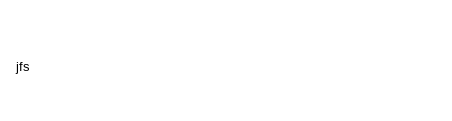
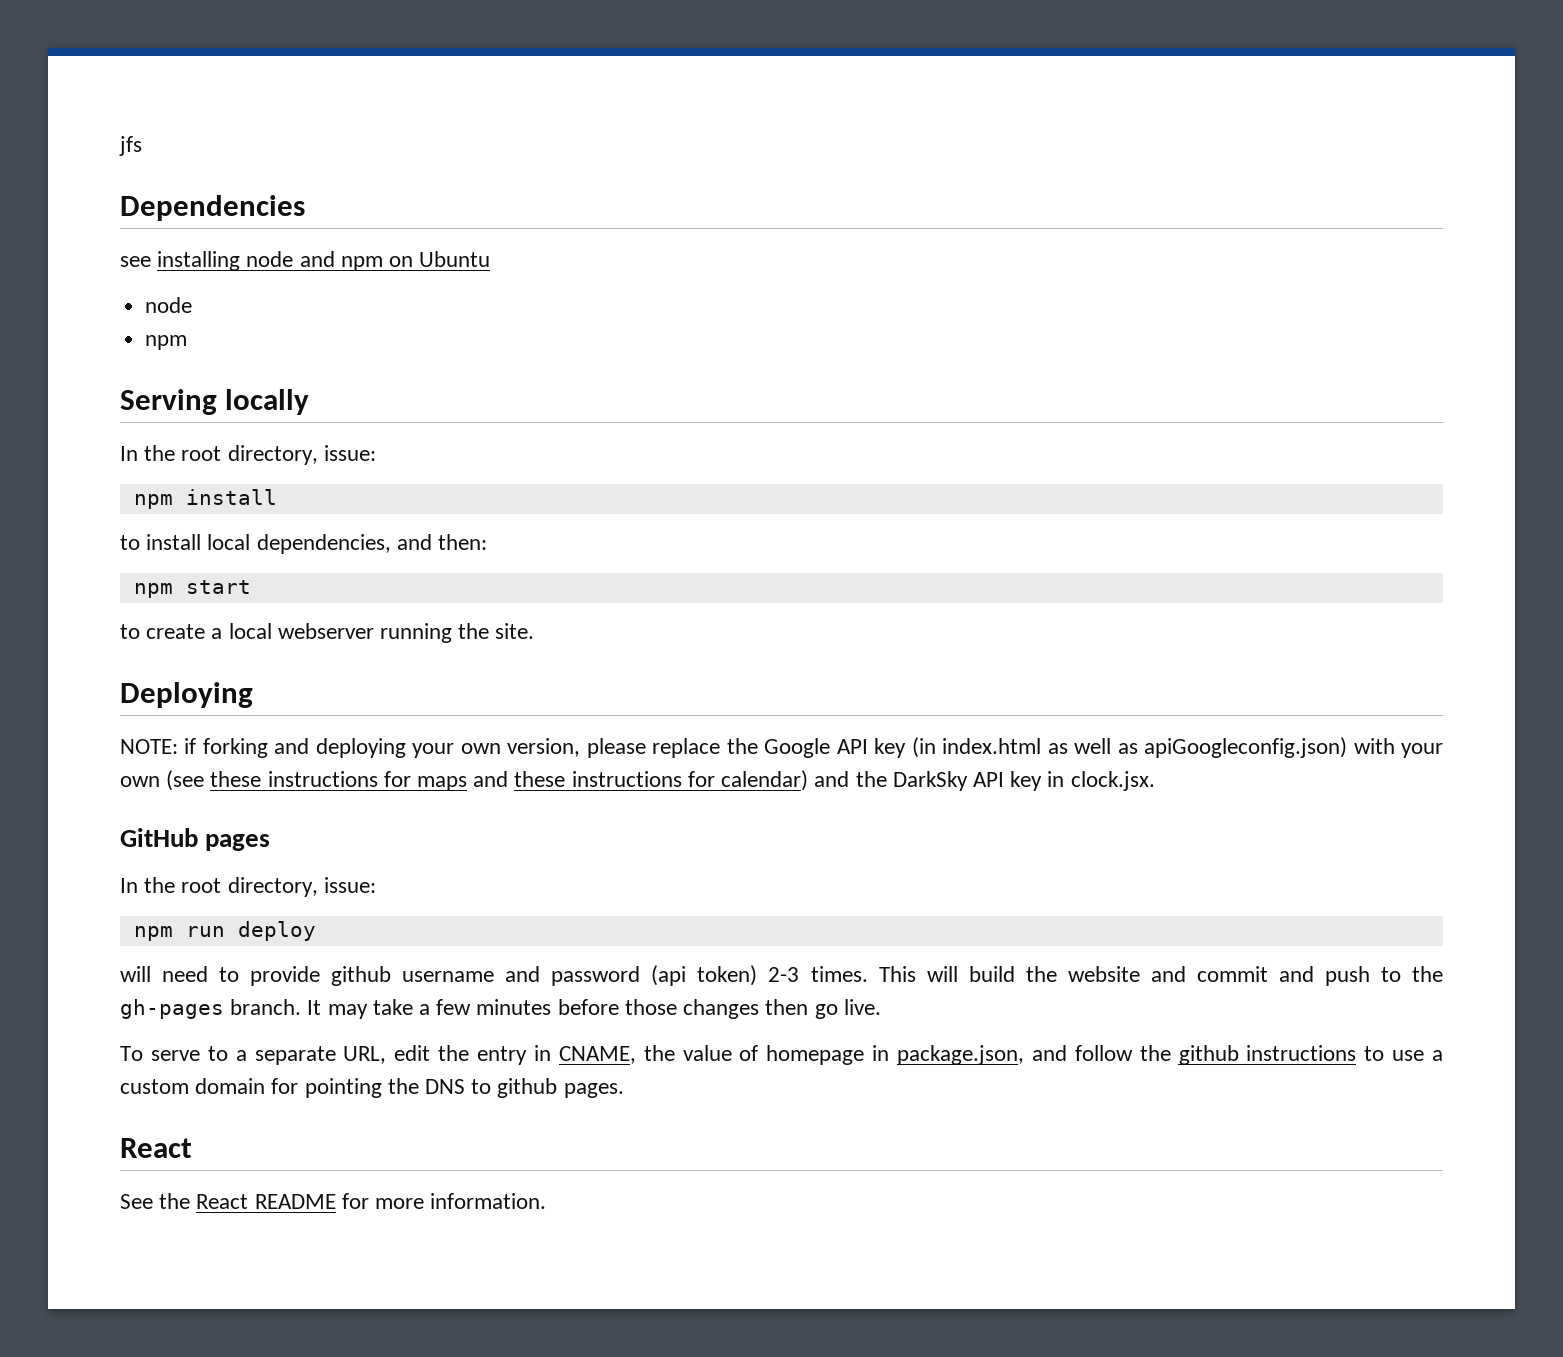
+ Dependencies
+ see installing node and npm on Ubuntu
+ node
+ npm
+ Serving locally
+ In the root directory, issue:
+ npm install
+ to install local dependencies, and then:
+ npm start
+ to create a local webserver running the site.
+ Deploying
+ NOTE: if forking and deploying your own version, please replace the Google API key (in index.html as well as apiGoogleconfig.json) with your own (see these instructions for maps and these instructions for calendar) and the DarkSky API key in clock.jsx.
+ GitHub pages
+ In the root directory, issue:
+ npm run deploy
+ will need to provide github username and password (api token) 2-3 times. This will build the website and commit and push to the gh-pages branch. It may take a few minutes before those changes then go live.
+ To serve to a separate URL, edit the entry in CNAME, the value of homepage in package.json, and follow the github instructions to use a custom domain for pointing the DNS to github pages.
+ React
+ See the React README for more information.

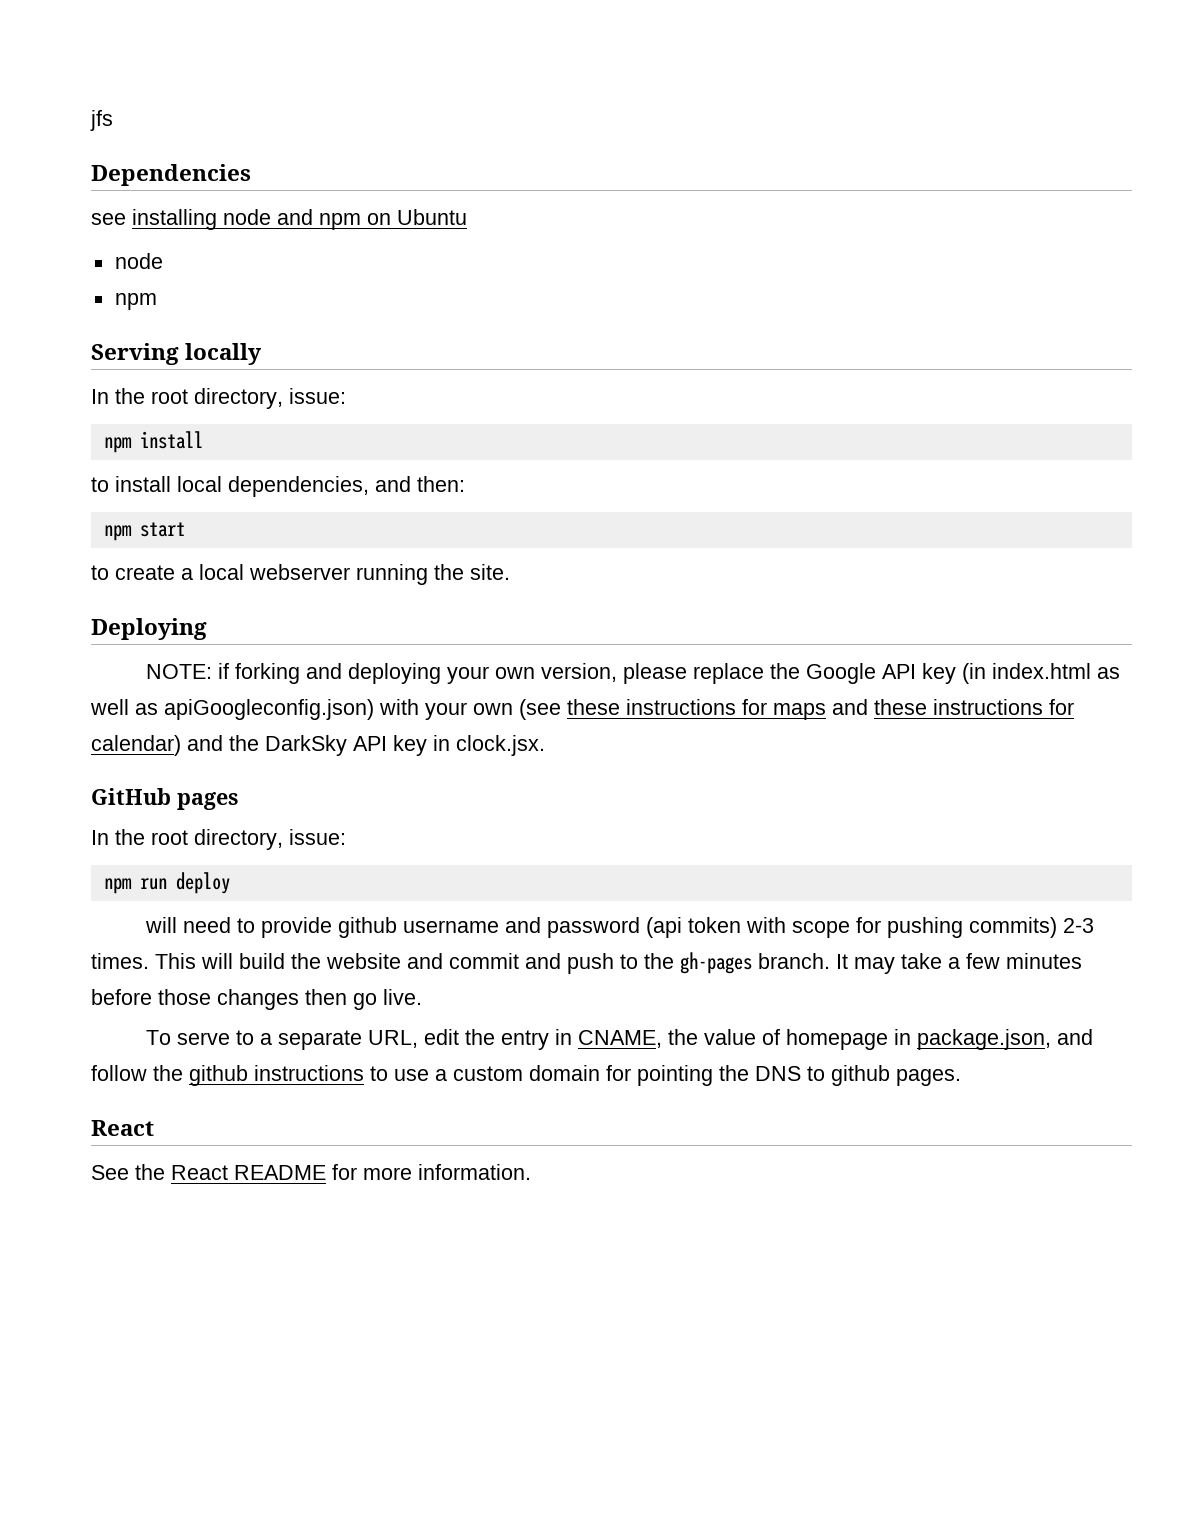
- will need to provide github username and password (api token) 2-3 times.
+ will need to provide github username and password (api token with scope for pushing commits) 2-3 times.

